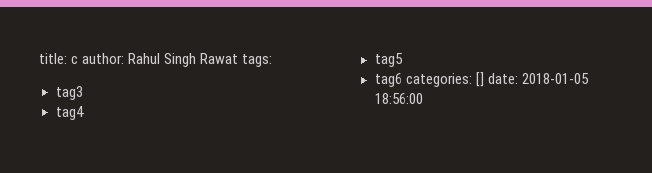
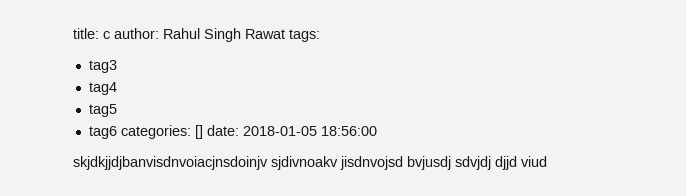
+ skjdkjjdjbanvisdnvoiacjnsdoinjv sjdivnoakv jisdnvojsd bvjusdj sdvjdj djjd viud

